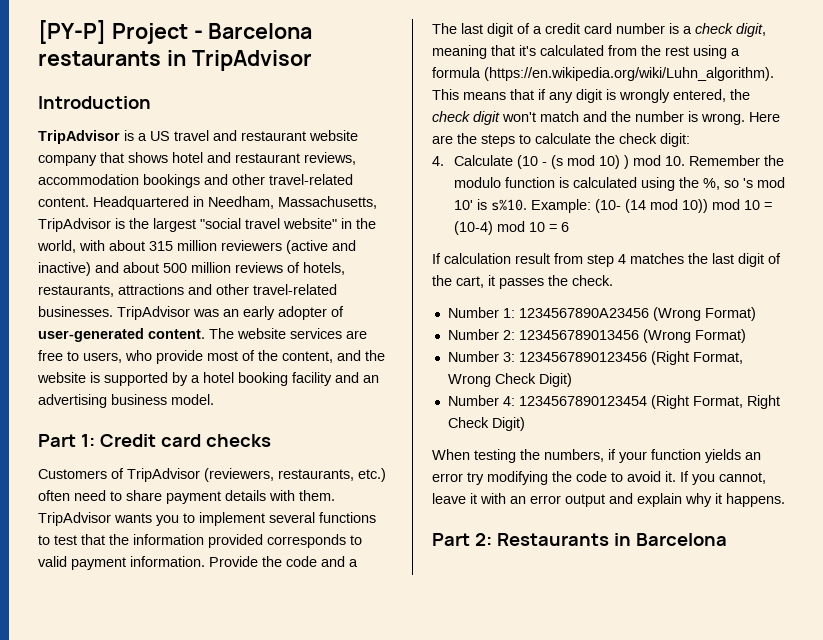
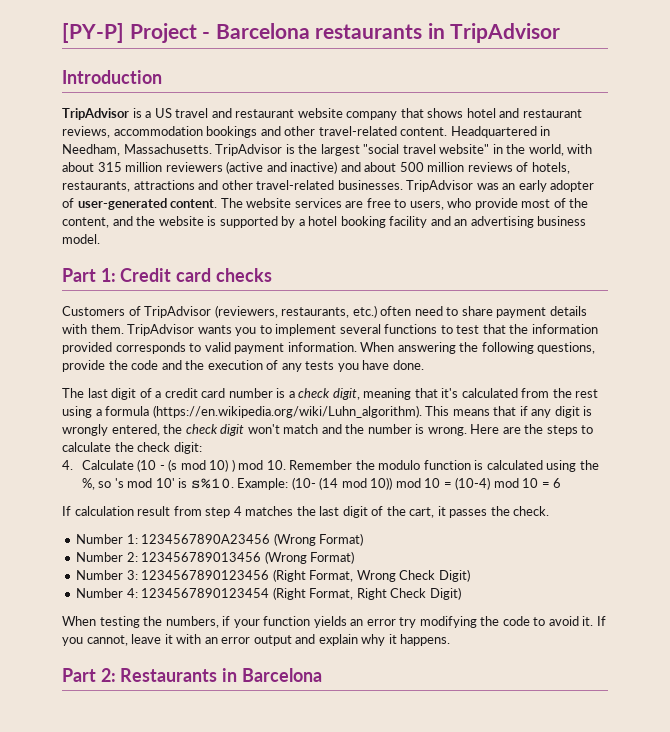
- Headquartered in Needham, Massachusetts, TripAdvisor is the largest "social travel website" in the world, with about 315 million reviewers (active and inactive) and about 500 million reviews of hotels, restaurants, attractions and other travel-related businesses.
+ Headquartered in Needham, Massachusetts. TripAdvisor is the largest "social travel website" in the world, with about 315 million reviewers (active and inactive) and about 500 million reviews of hotels, restaurants, attractions and other travel-related businesses.
- Provide the code and a
+ When answering the following questions, provide the code and the execution of any tests you have done.

